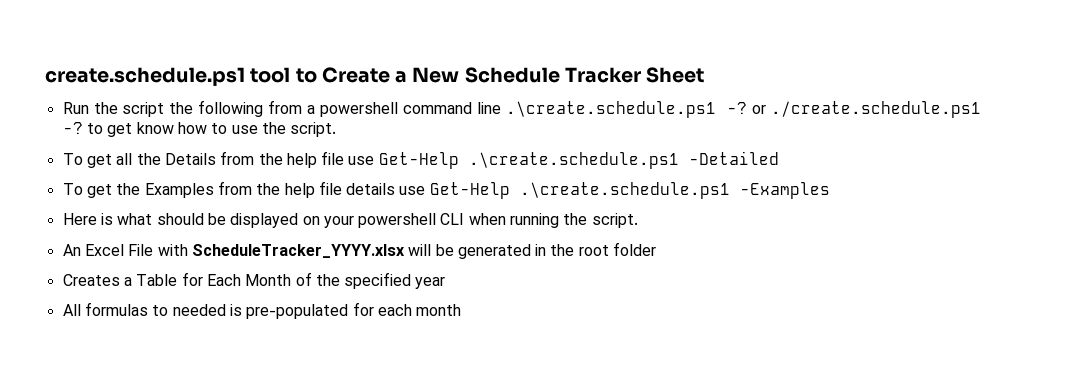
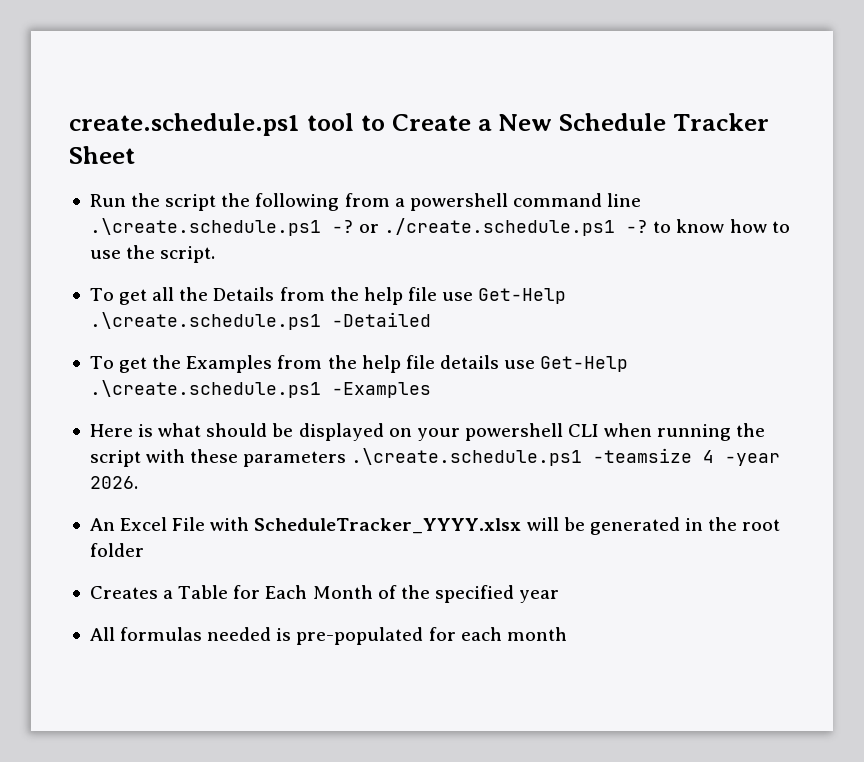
- Run the script the following from a powershell command line .\create.schedule.ps1 -? or ./create.schedule.ps1 -? to get know how to use the script.
+ Run the script the following from a powershell command line .\create.schedule.ps1 -? or ./create.schedule.ps1 -? to know how to use the script.
- Here is what should be displayed on your powershell CLI when running the script.
+ Here is what should be displayed on your powershell CLI when running the script with these parameters .\create.schedule.ps1 -teamsize 4 -year 2026.
- All formulas to needed is pre-populated for each month
+ All formulas needed is pre-populated for each month

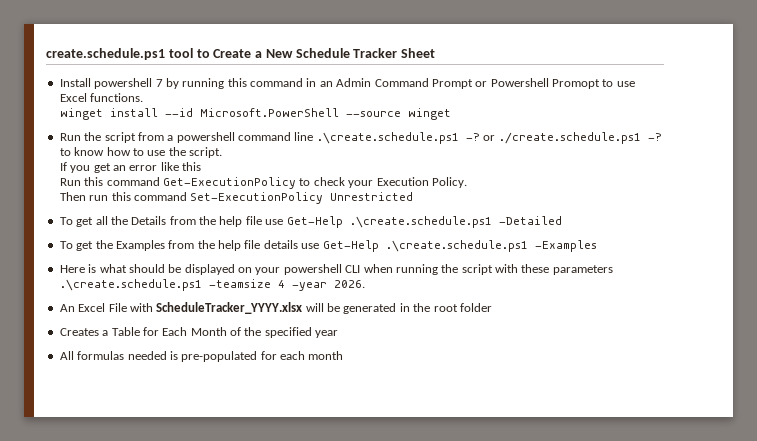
+ Install powershell 7 by running this command in an Admin Command Prompt or Powershell Promopt to use Excel functions.
+ winget install --id Microsoft.PowerShell --source winget
- Run the script the following from a powershell command line .\create.schedule.ps1 -? or ./create.schedule.ps1 -? to know how to use the script.
+ Run the script from a powershell command line .\create.schedule.ps1 -? or ./create.schedule.ps1 -? to know how to use the script.
+ If you get an error like this
+ Run this command Get-ExecutionPolicy to check your Execution Policy.
+ Then run this command Set-ExecutionPolicy Unrestricted

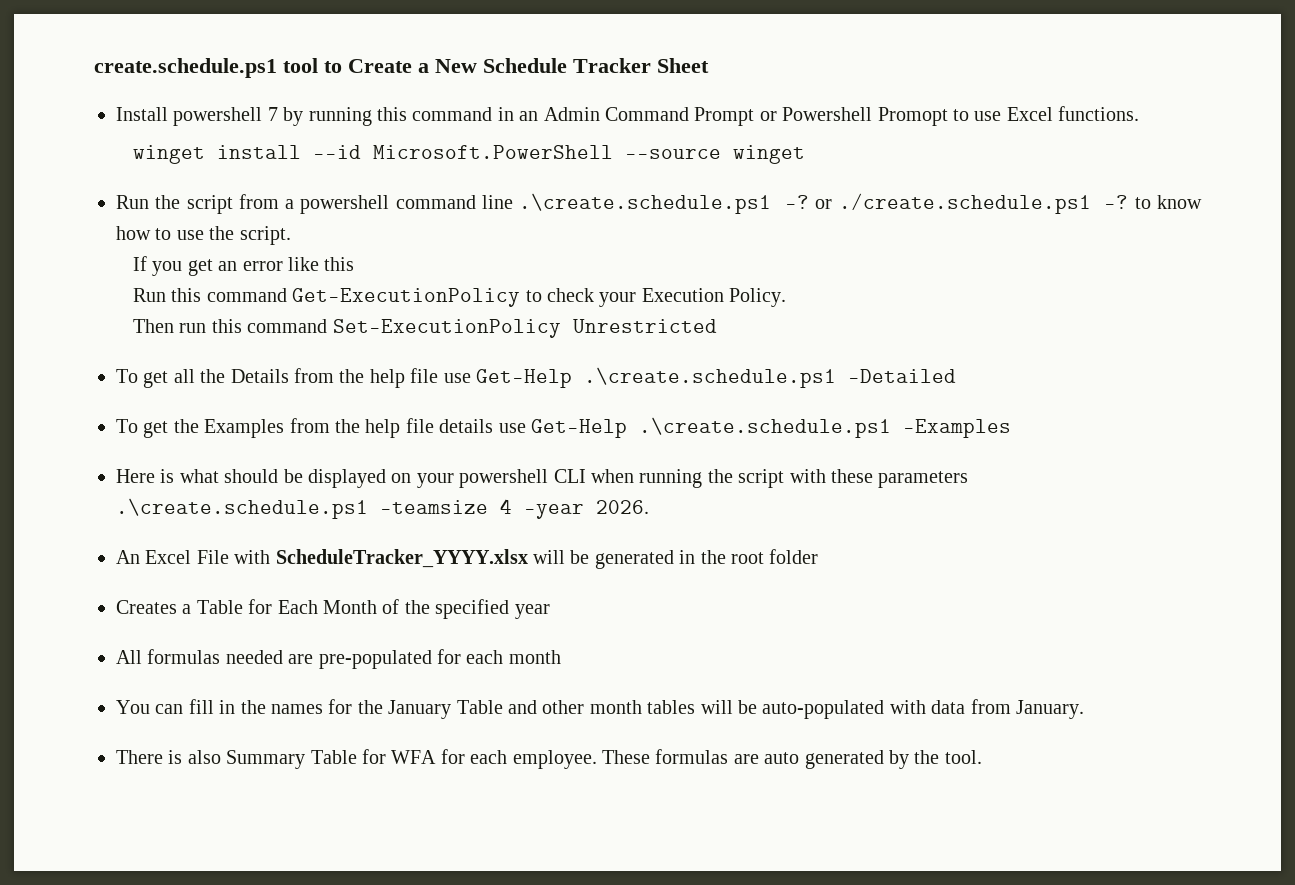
- All formulas needed is pre-populated for each month
+ All formulas needed are pre-populated for each month
+ You can fill in the names for the January Table and other month tables will be auto-populated with data from January.
+ There is also Summary Table for WFA for each employee. These formulas are auto generated by the tool.

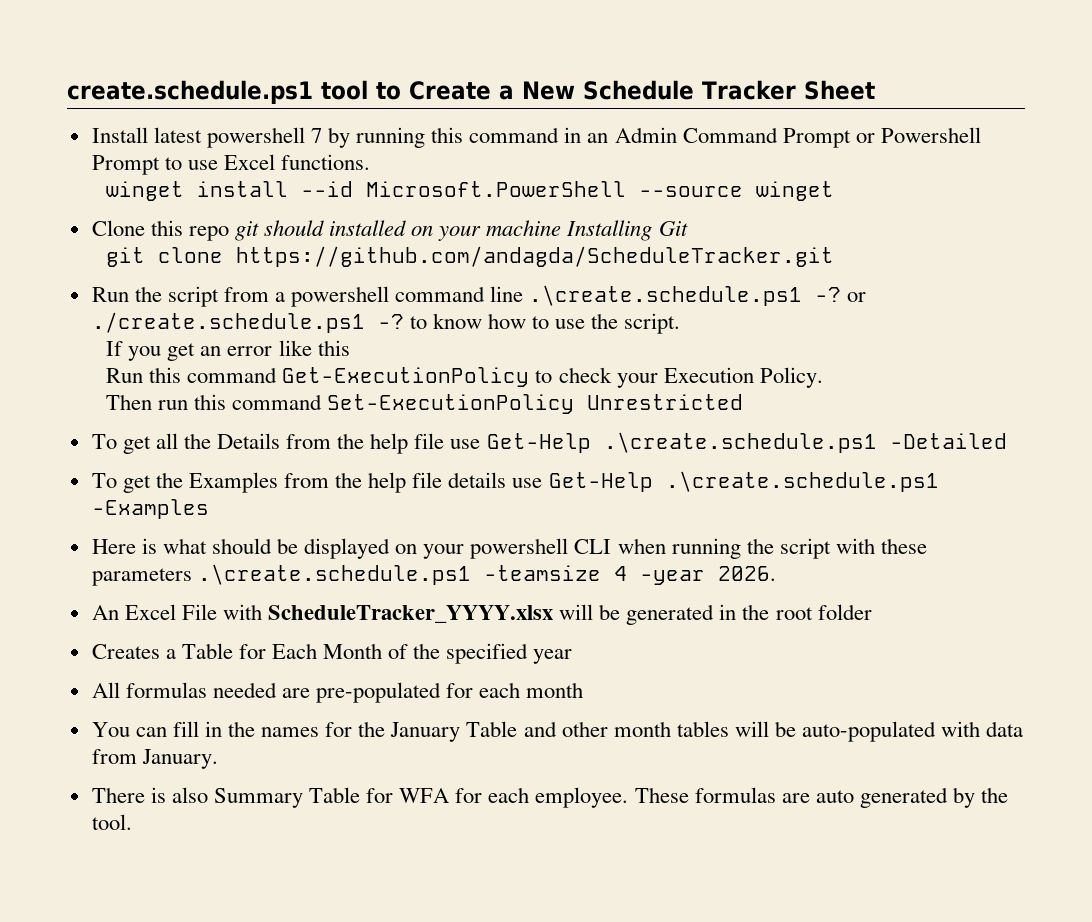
- Install powershell 7 by running this command in an Admin Command Prompt or Powershell Promopt to use Excel functions.
+ Install latest powershell 7 by running this command in an Admin Command Prompt or Powershell Prompt to use Excel functions.
+ Clone this repo git should installed on your machine Installing Git
+ git clone https://github.com/andagda/ScheduleTracker.git

